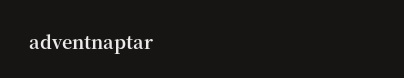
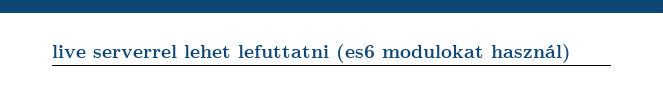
- adventnaptar
+ live serverrel lehet lefuttatni (es6 modulokat használ)

